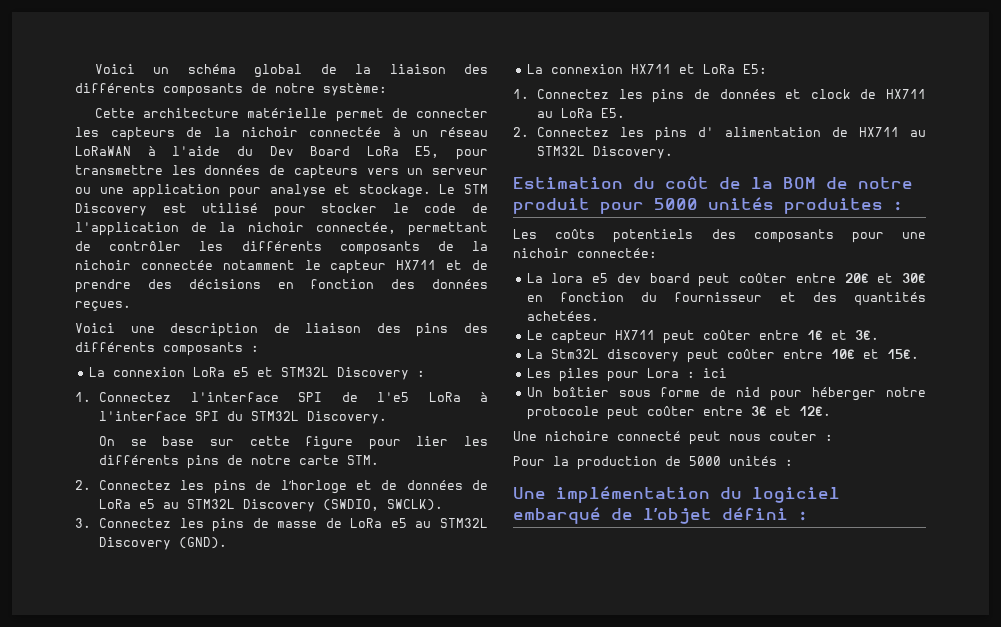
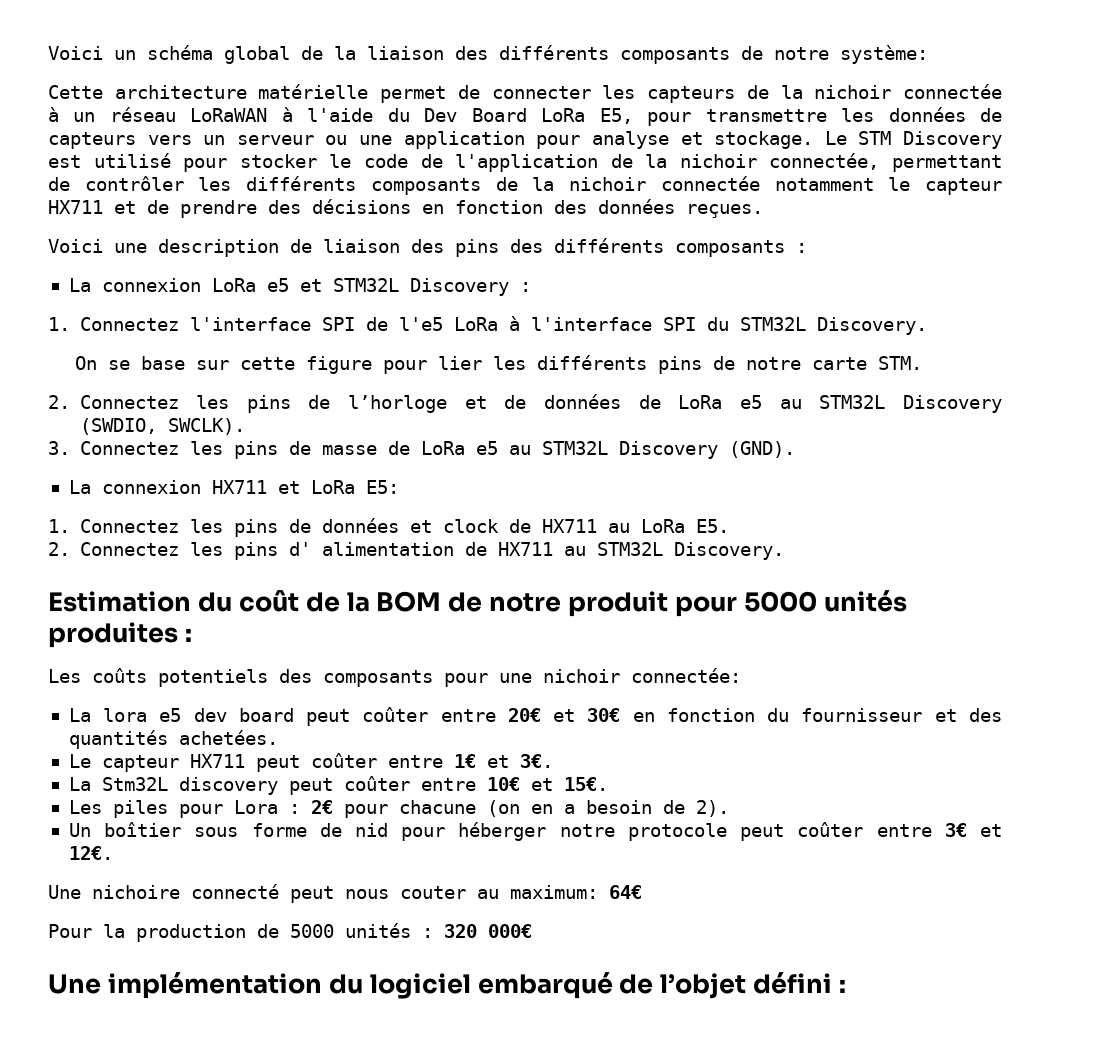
- Les piles pour Lora : ici
+ Les piles pour Lora : 2€ pour chacune (on en a besoin de 2).
- Une nichoire connecté peut nous couter :
+ Une nichoire connecté peut nous couter au maximum: 64€
- Pour la production de 5000 unités :
+ Pour la production de 5000 unités : 320 000€

